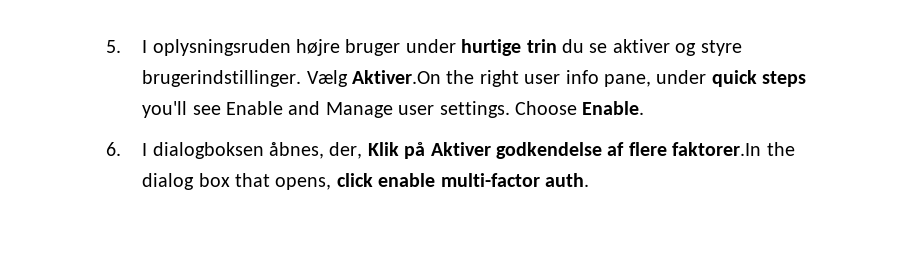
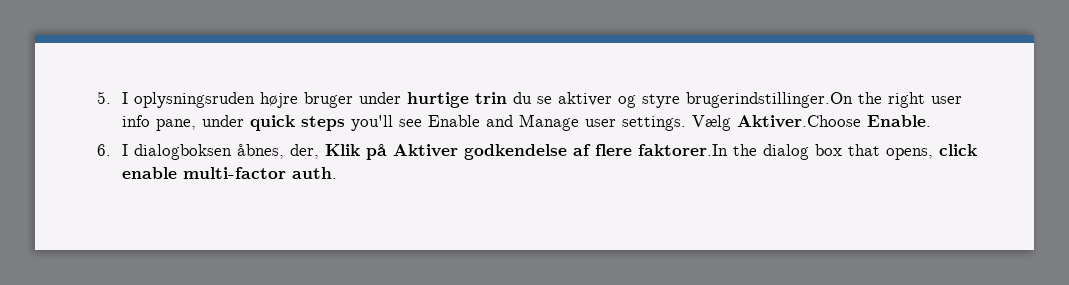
- 5. I oplysningsruden højre bruger under hurtige trin du se aktiver og styre brugerindstillinger. Vælg Aktiver.On the right user info pane, under quick steps you'll see Enable and Manage user settings.
+ 5. I oplysningsruden højre bruger under hurtige trin du se aktiver og styre brugerindstillinger.On the right user info pane, under quick steps you'll see Enable and Manage user settings.
- Choose Enable.
+ Vælg Aktiver.Choose Enable.

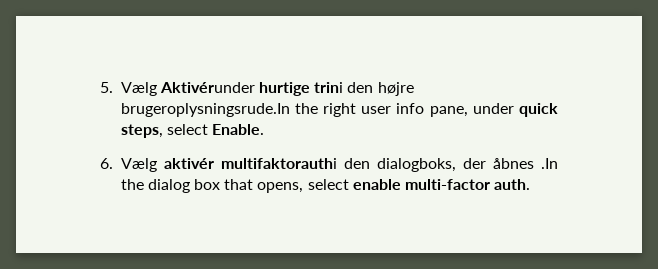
- 5. I oplysningsruden højre bruger under hurtige trin du se aktiver og styre brugerindstillinger.On the right user info pane, under quick steps you'll see Enable and Manage user settings. Vælg Aktiver.Choose Enable.
- 6. I dialogboksen åbnes, der, Klik på Aktiver godkendelse af flere faktorer.In the dialog box that opens, click enable multi-factor auth.
+ 5. Vælg Aktivérunder hurtige trini den højre brugeroplysningsrude.In the right user info pane, under quick steps, select Enable.
+ 6. Vælg aktivér multifaktorauthi den dialogboks, der åbnes .In the dialog box that opens, select enable multi-factor auth.

